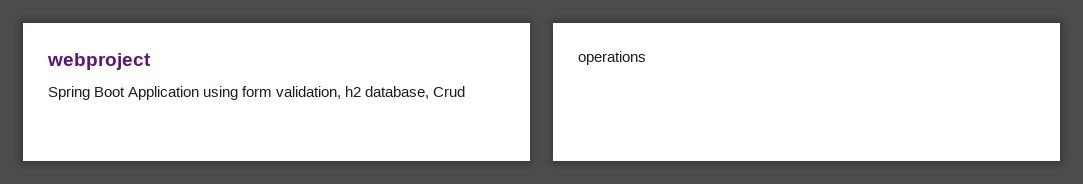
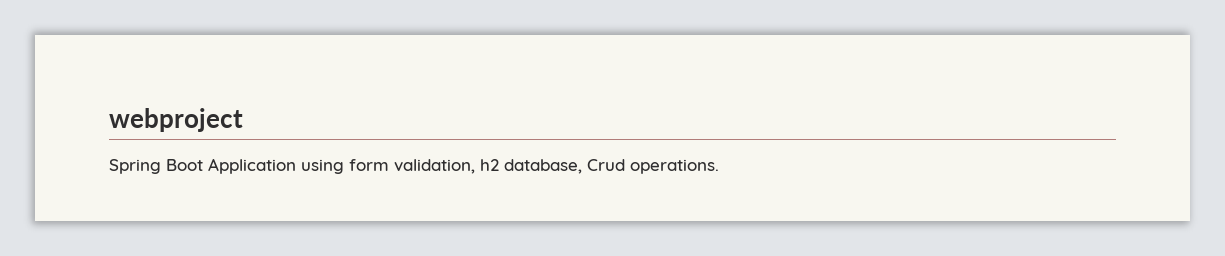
- Spring Boot Application using form validation, h2 database, Crud operations
+ Spring Boot Application using form validation, h2 database, Crud operations.

